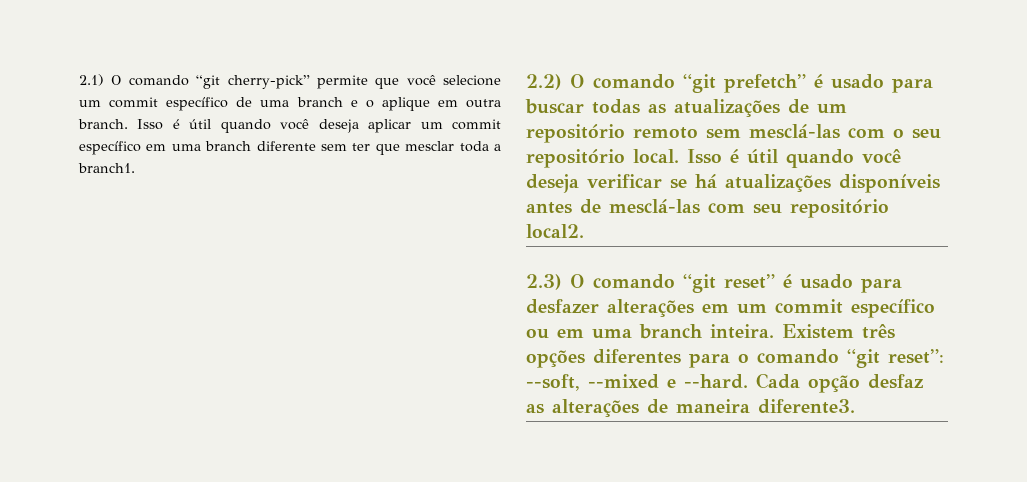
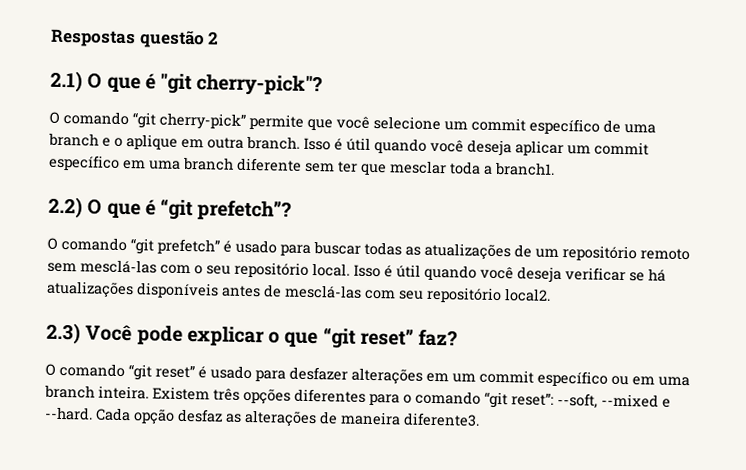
- 2.1) O comando “git cherry-pick” permite que você selecione um commit específico de uma branch e o aplique em outra branch.
+ Respostas questão 2
+ 2.1) O que é "git cherry-pick"?
+ O comando “git cherry-pick” permite que você selecione um commit específico de uma branch e o aplique em outra branch.
- 2.2) O comando “git prefetch” é usado para buscar todas as atualizações de um repositório remoto sem mesclá-las com o seu repositório local.
+ 2.2) O que é “git prefetch”?
+ O comando “git prefetch” é usado para buscar todas as atualizações de um repositório remoto sem mesclá-las com o seu repositório local.
- 2.3) O comando “git reset” é usado para desfazer alterações em um commit específico ou em uma branch inteira.
+ 2.3) Você pode explicar o que “git reset” faz?
+ O comando “git reset” é usado para desfazer alterações em um commit específico ou em uma branch inteira.

